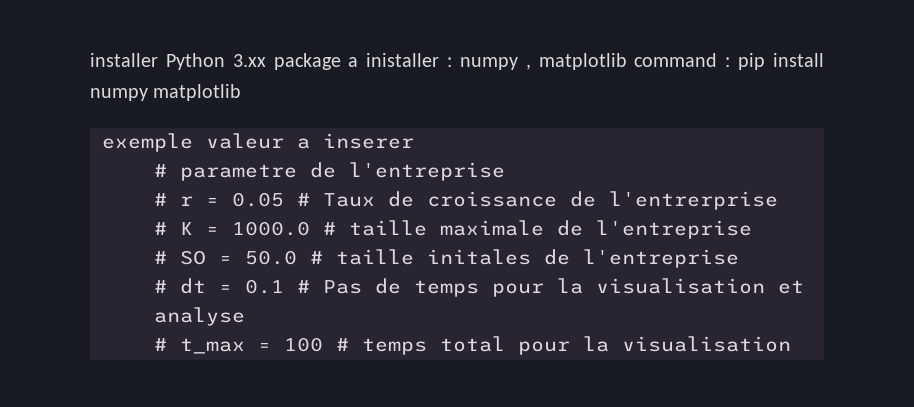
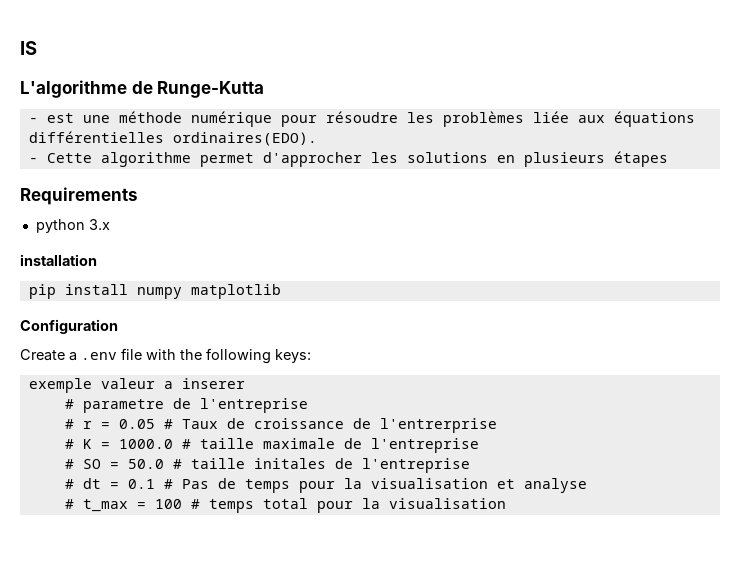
- installer Python 3.xx package a inistaller : numpy , matplotlib command : pip install numpy matplotlib
+ IS
+ L'algorithme de Runge-Kutta
+ - est une méthode numérique pour résoudre les problèmes liée aux équations différentielles ordinaires(EDO).
+ - Cette algorithme permet d'approcher les solutions en plusieurs étapes
+ Requirements
+ python 3.x
+ installation
+ pip install numpy matplotlib
+ Configuration
+ Create a .env file with the following keys:

